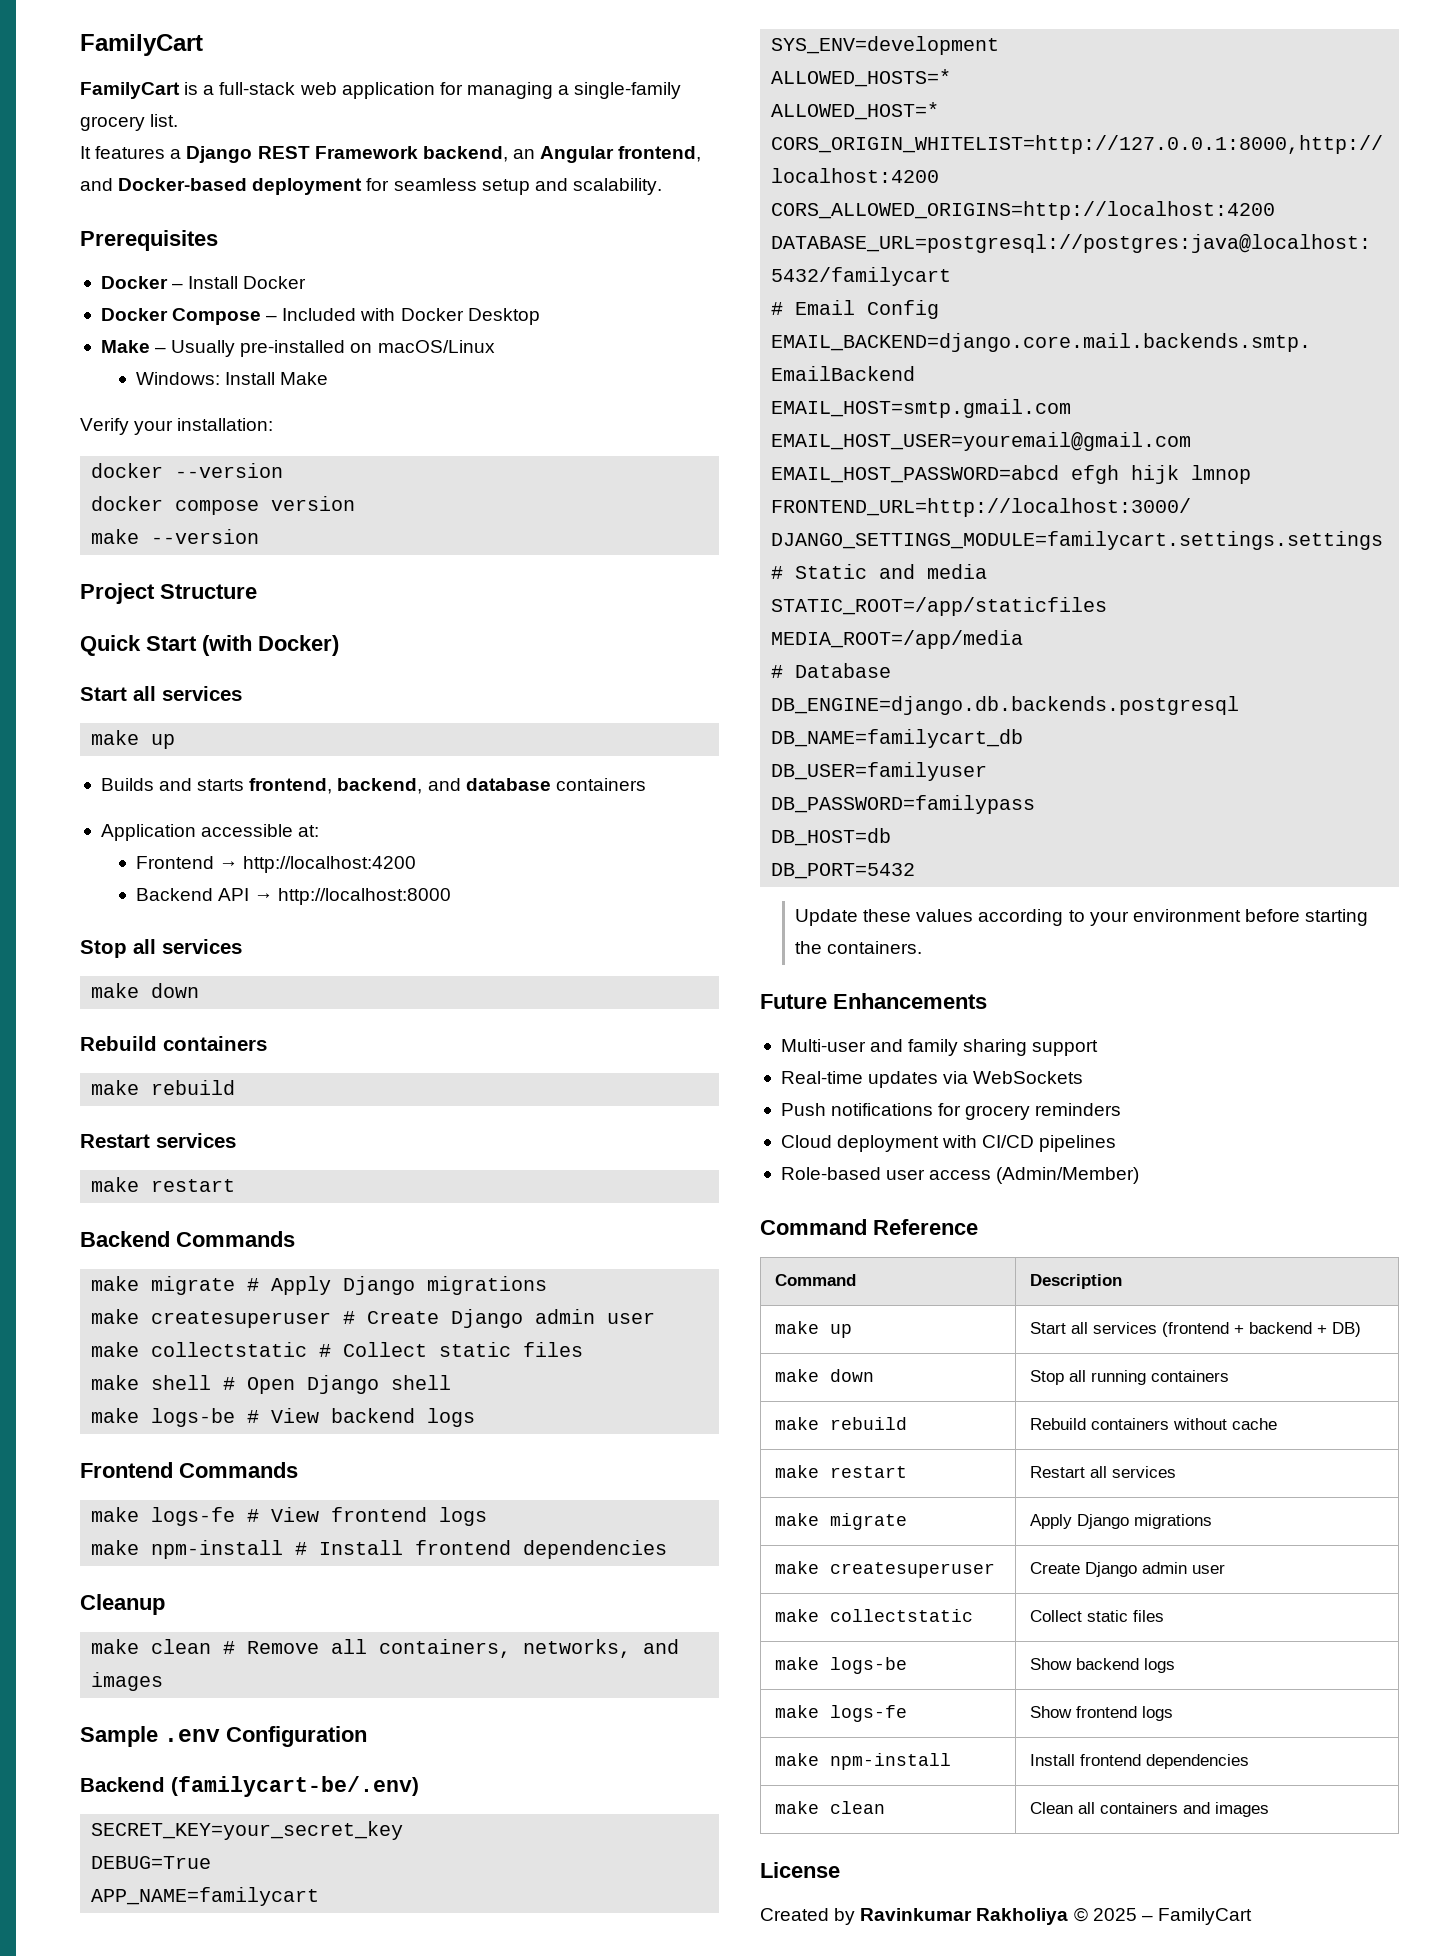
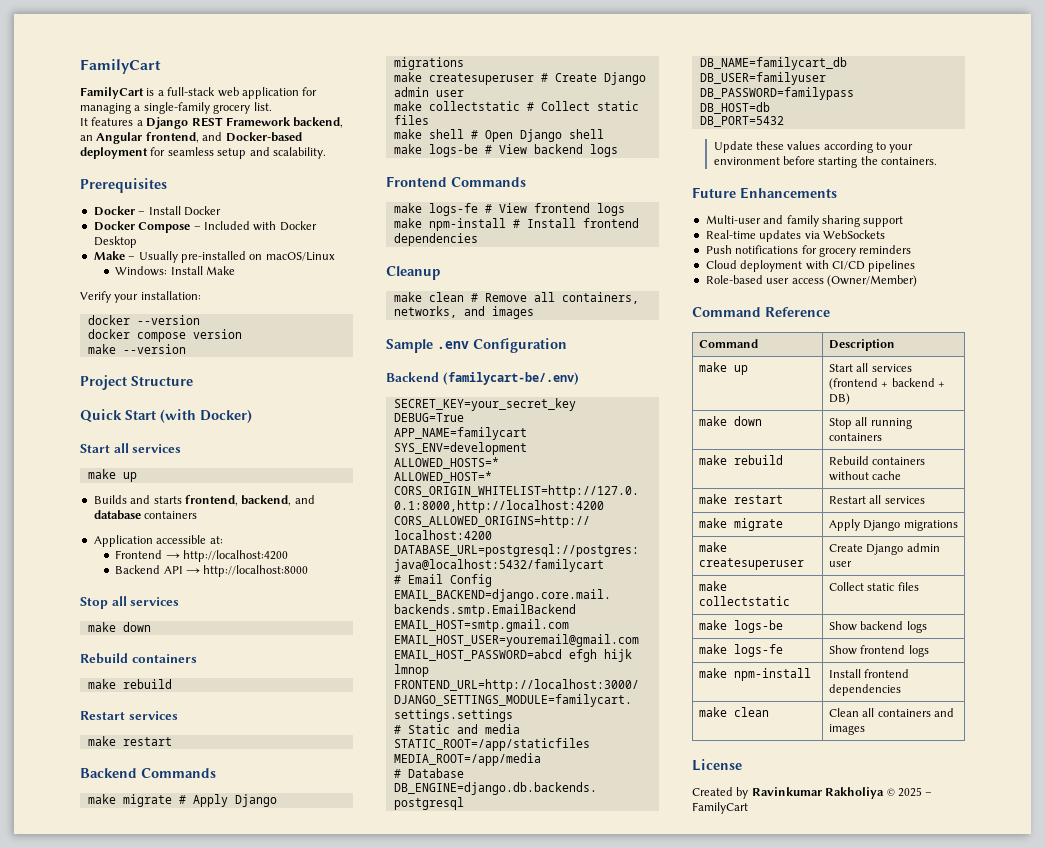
- Role-based user access (Admin/Member)
+ Role-based user access (Owner/Member)

